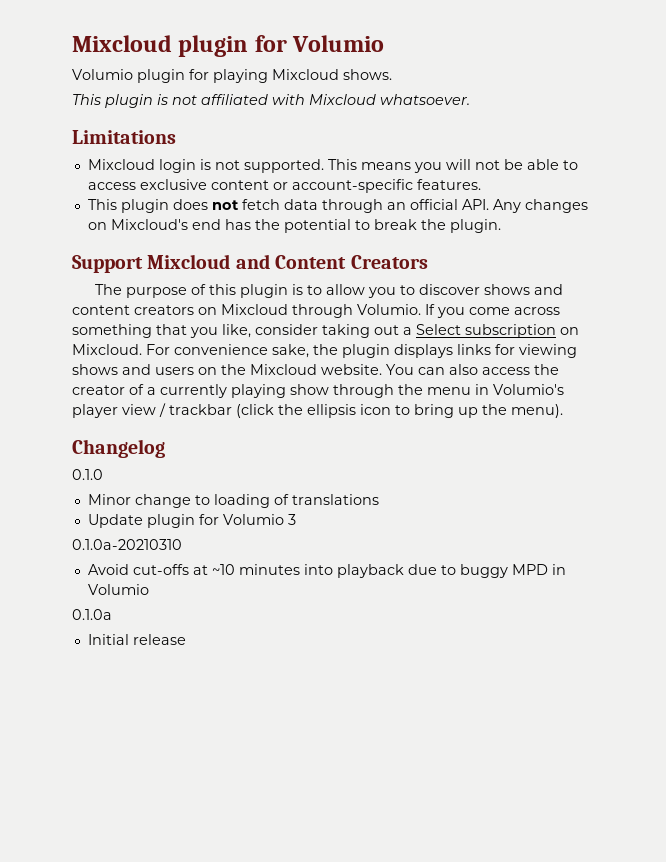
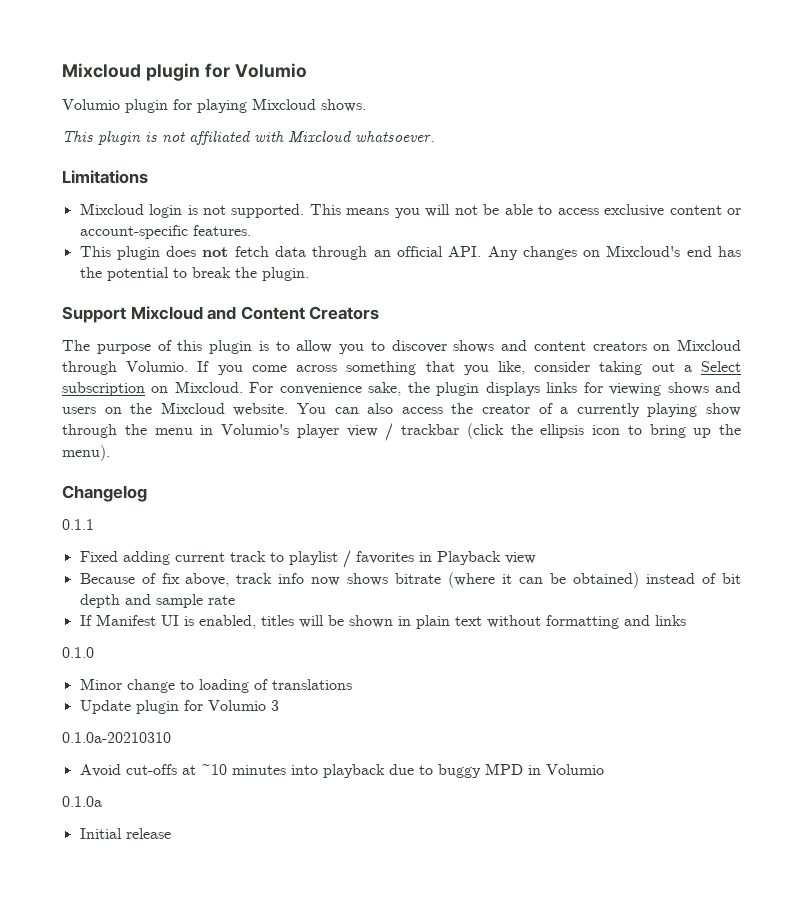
+ 0.1.1
+ Fixed adding current track to playlist / favorites in Playback view
+ Because of fix above, track info now shows bitrate (where it can be obtained) instead of bit depth and sample rate
+ If Manifest UI is enabled, titles will be shown in plain text without formatting and links

